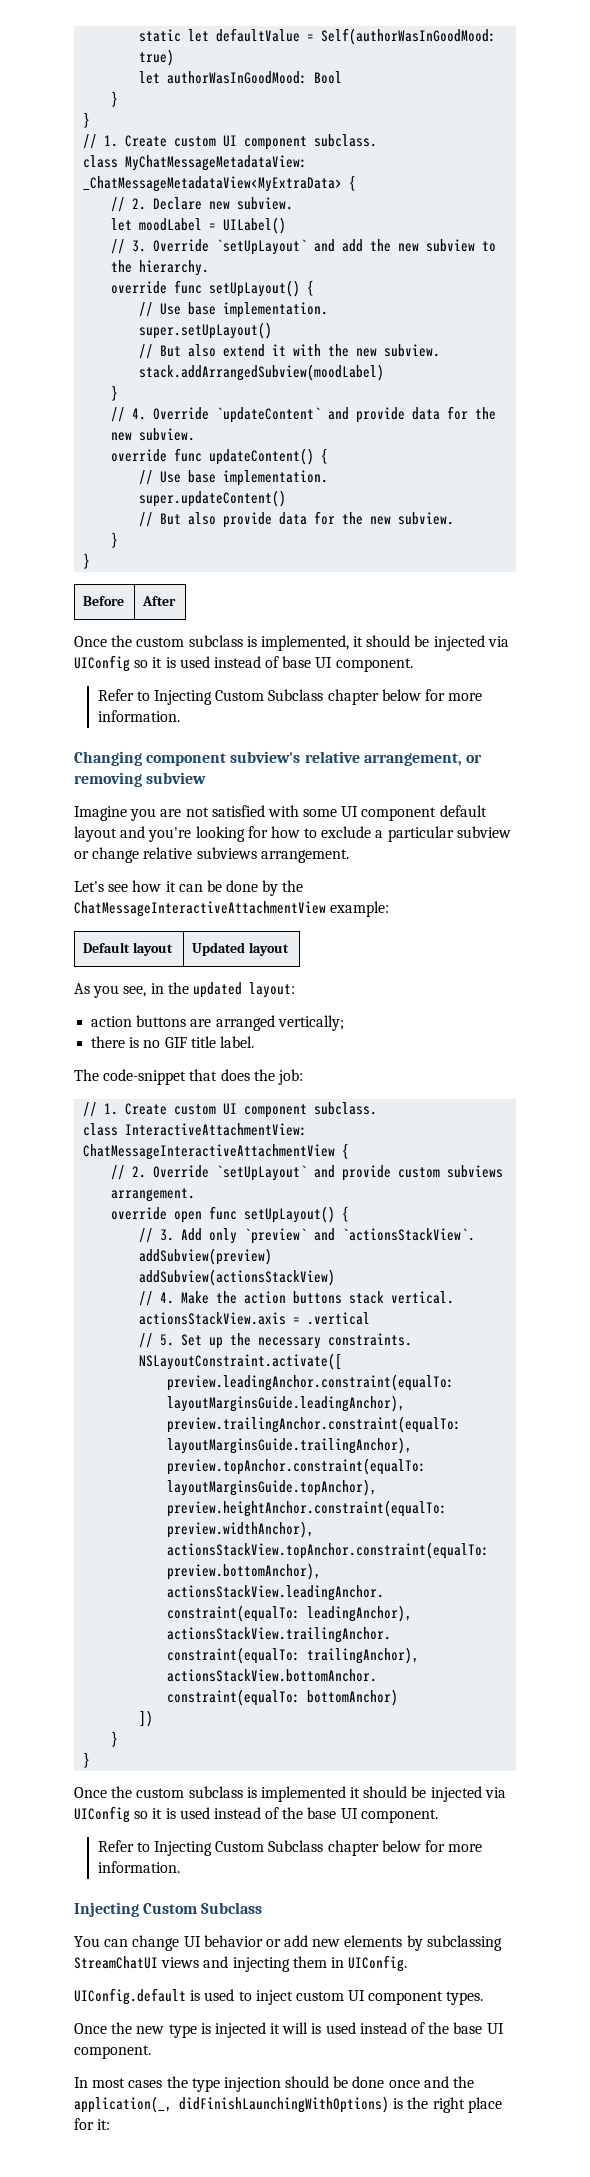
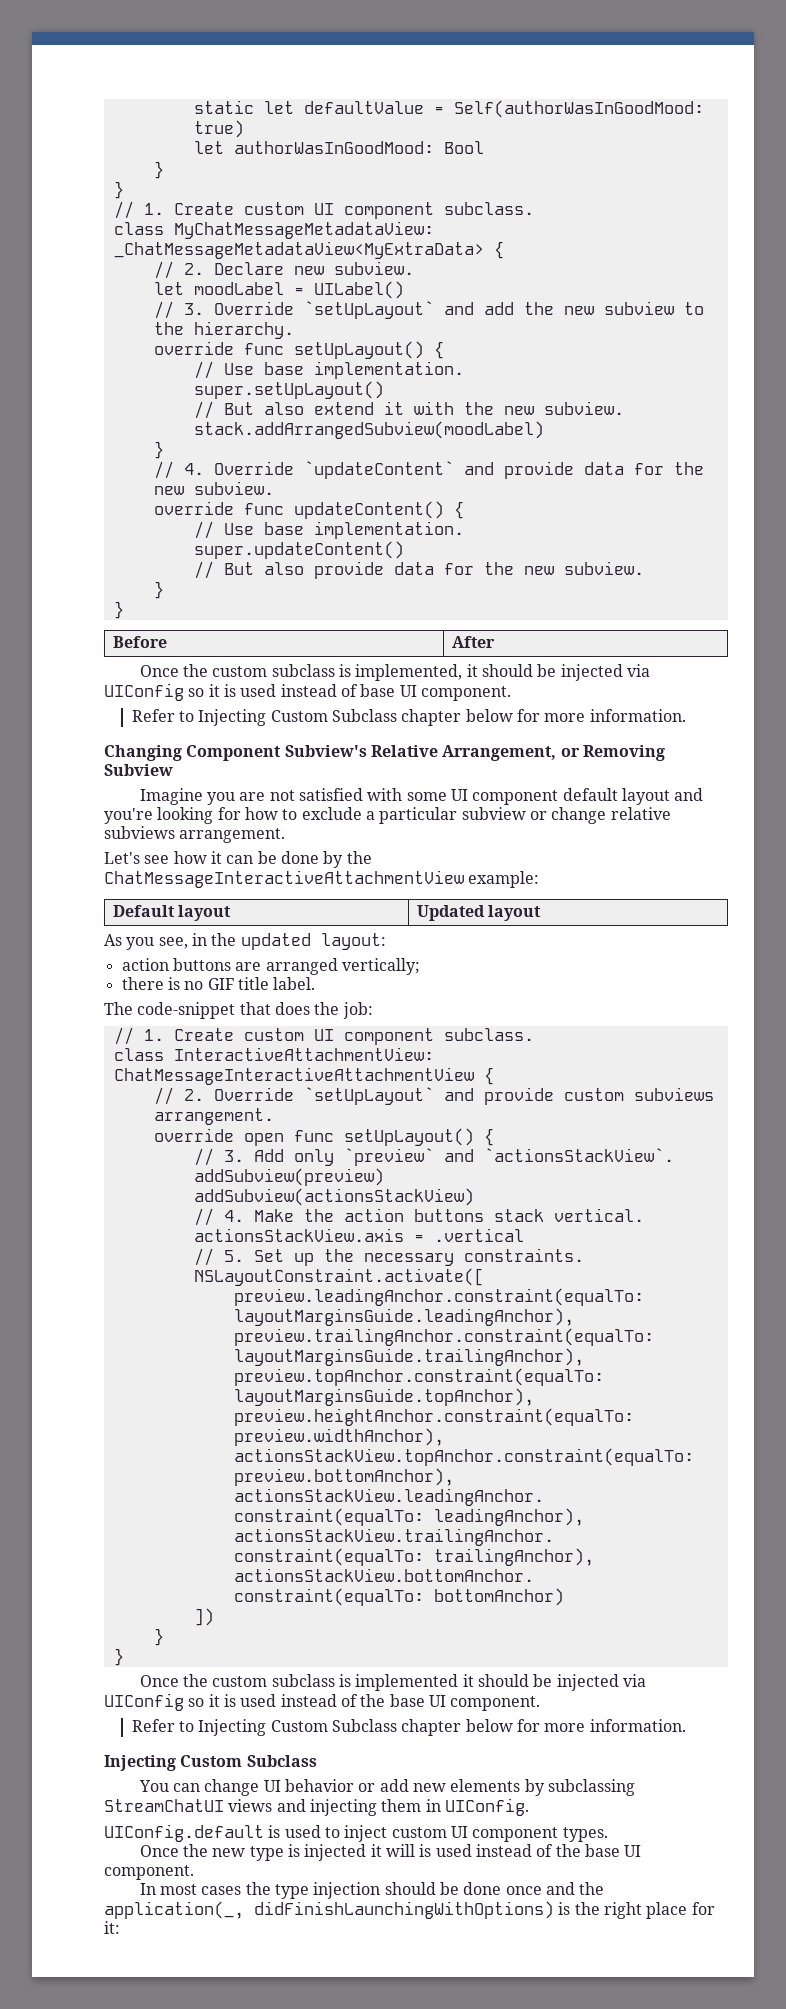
- Changing component subview's relative arrangement, or removing subview
+ Changing Component Subview's Relative Arrangement, or Removing Subview

